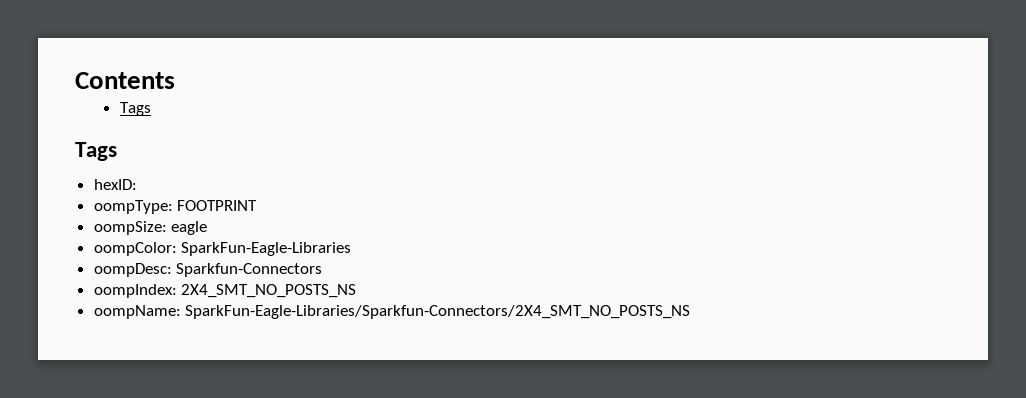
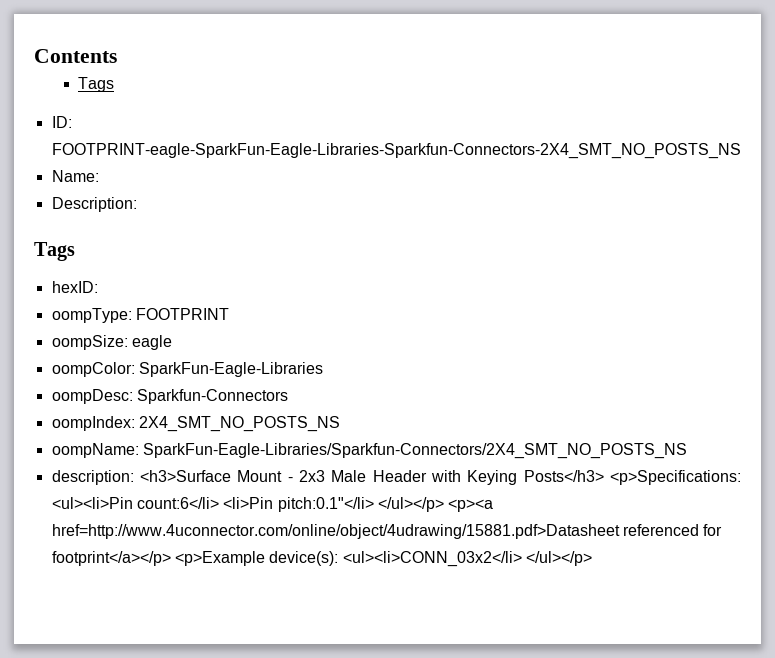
+ ID: FOOTPRINT-eagle-SparkFun-Eagle-Libraries-Sparkfun-Connectors-2X4_SMT_NO_POSTS_NS
+ Name:
+ Description:
+ description: <h3>Surface Mount - 2x3 Male Header with Keying Posts</h3> <p>Specifications: <ul><li>Pin count:6</li> <li>Pin pitch:0.1"</li> </ul></p> <p><a href=http://www.4uconnector.com/online/object/4udrawing/15881.pdf>Datasheet referenced for footprint</a></p> <p>Example device(s): <ul><li>CONN_03x2</li> </ul></p>

